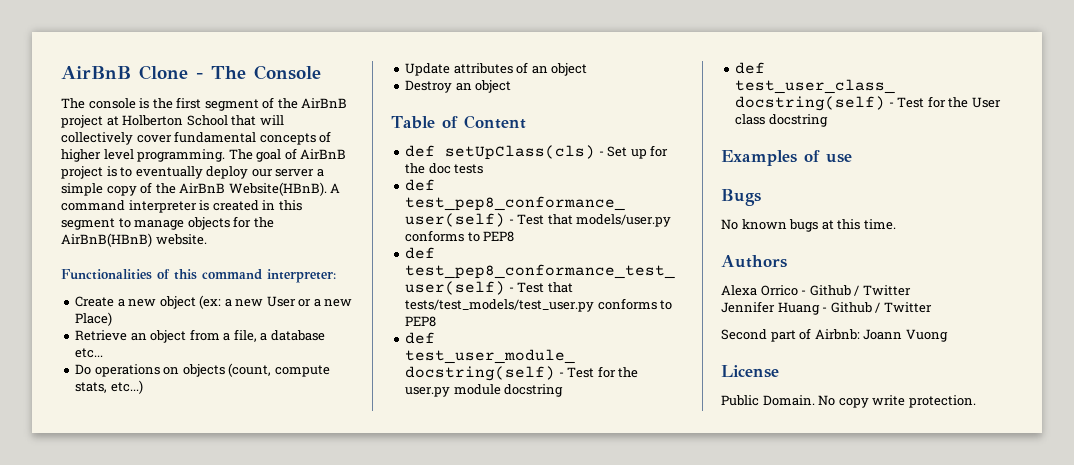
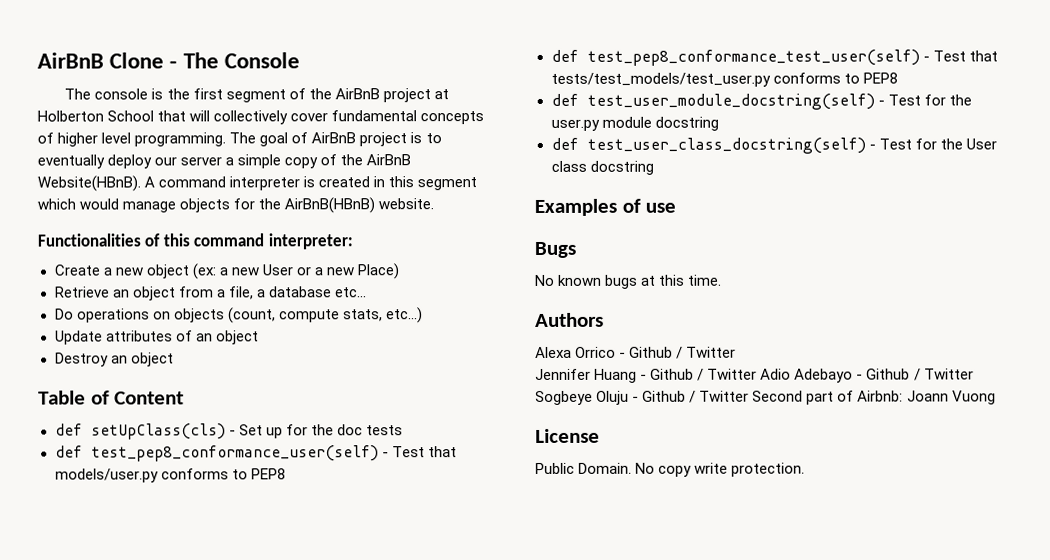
- A command interpreter is created in this segment to manage objects for the AirBnB(HBnB) website.
+ A command interpreter is created in this segment which would manage objects for the AirBnB(HBnB) website.
- Jennifer Huang - Github / Twitter
- Second part of Airbnb: Joann Vuong
+ Jennifer Huang - Github / Twitter Adio Adebayo - Github / Twitter Sogbeye Oluju - Github / Twitter Second part of Airbnb: Joann Vuong

